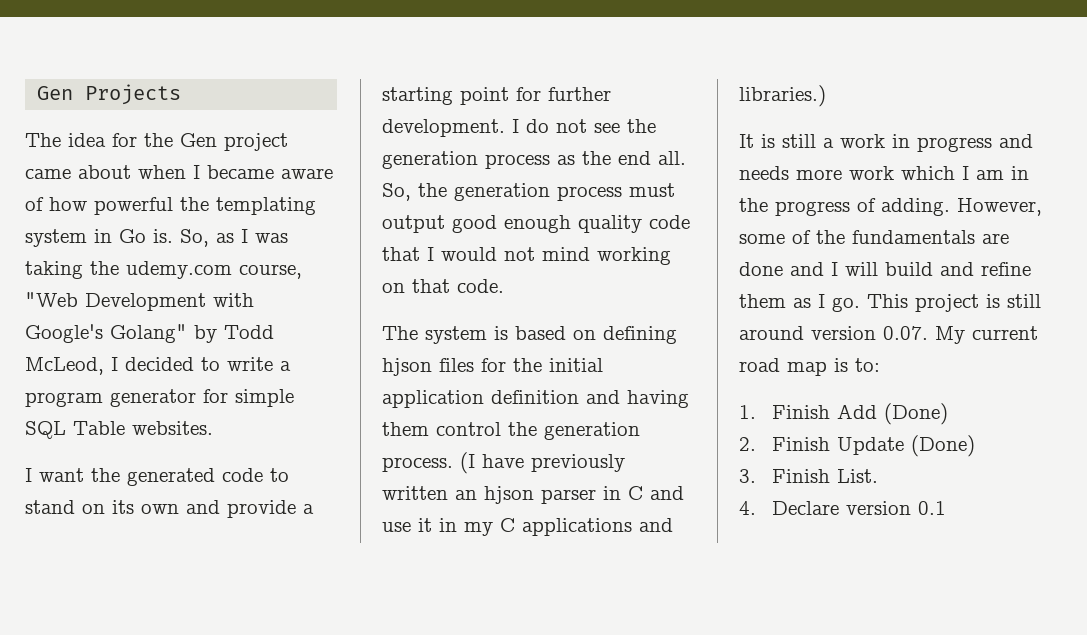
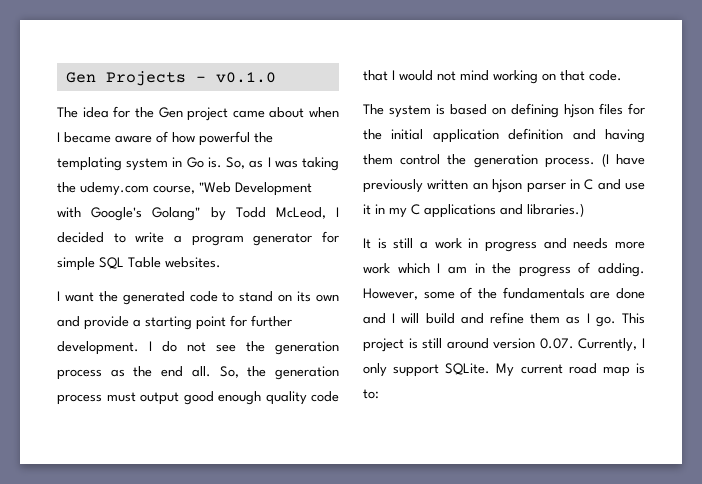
- Gen Projects
+ Gen Projects - v0.1.0
- This project is still around version 0.07. My current road map is to:
+ This project is still around version 0.07. Currently, I only support SQLite. My current road map is to:
- 1. Finish Add (Done)
- 2. Finish Update (Done)
- 3. Finish List.
- 4. Declare version 0.1

